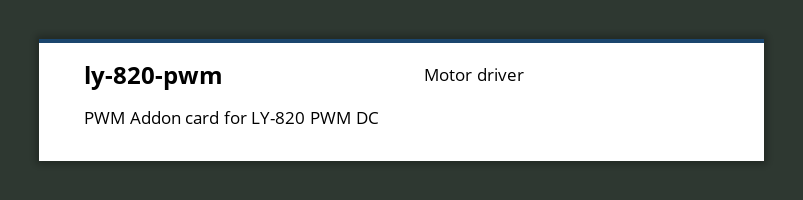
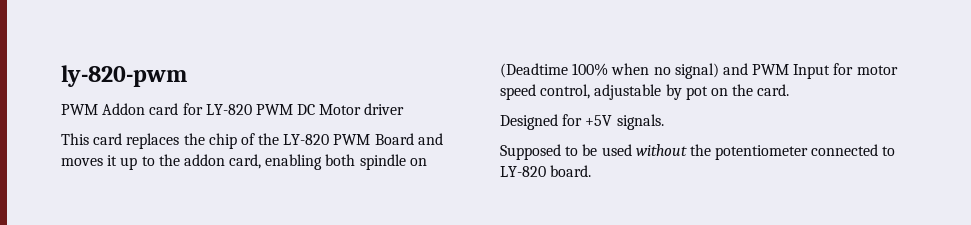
+ This card replaces the chip of the LY-820 PWM Board and moves it up to the addon card, enabling both spindle on (Deadtime 100% when no signal) and PWM Input for motor speed control, adjustable by pot on the card.
+ Designed for +5V signals.
+ Supposed to be used without the potentiometer connected to LY-820 board.

